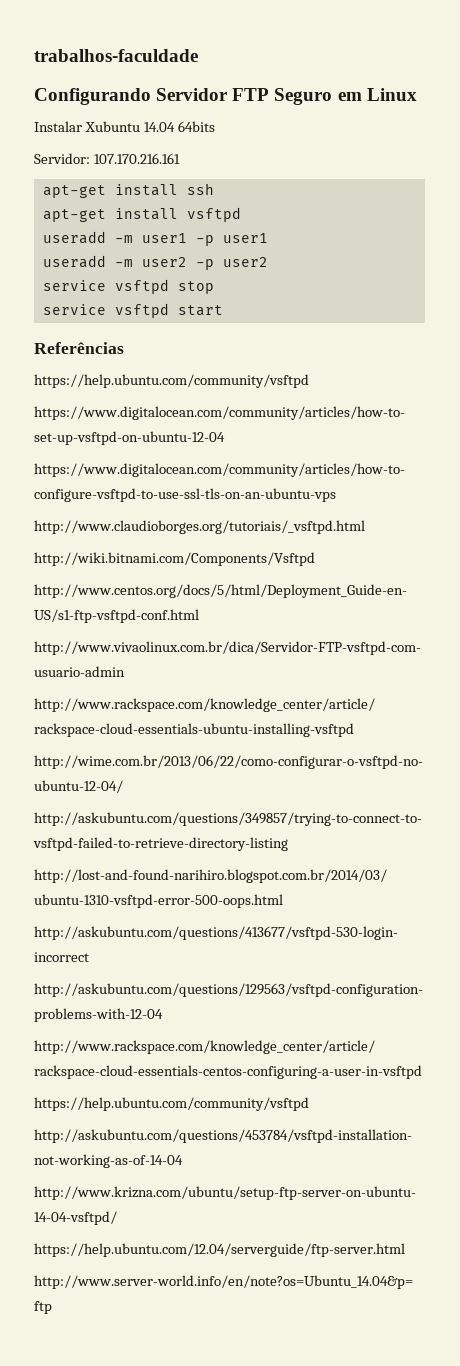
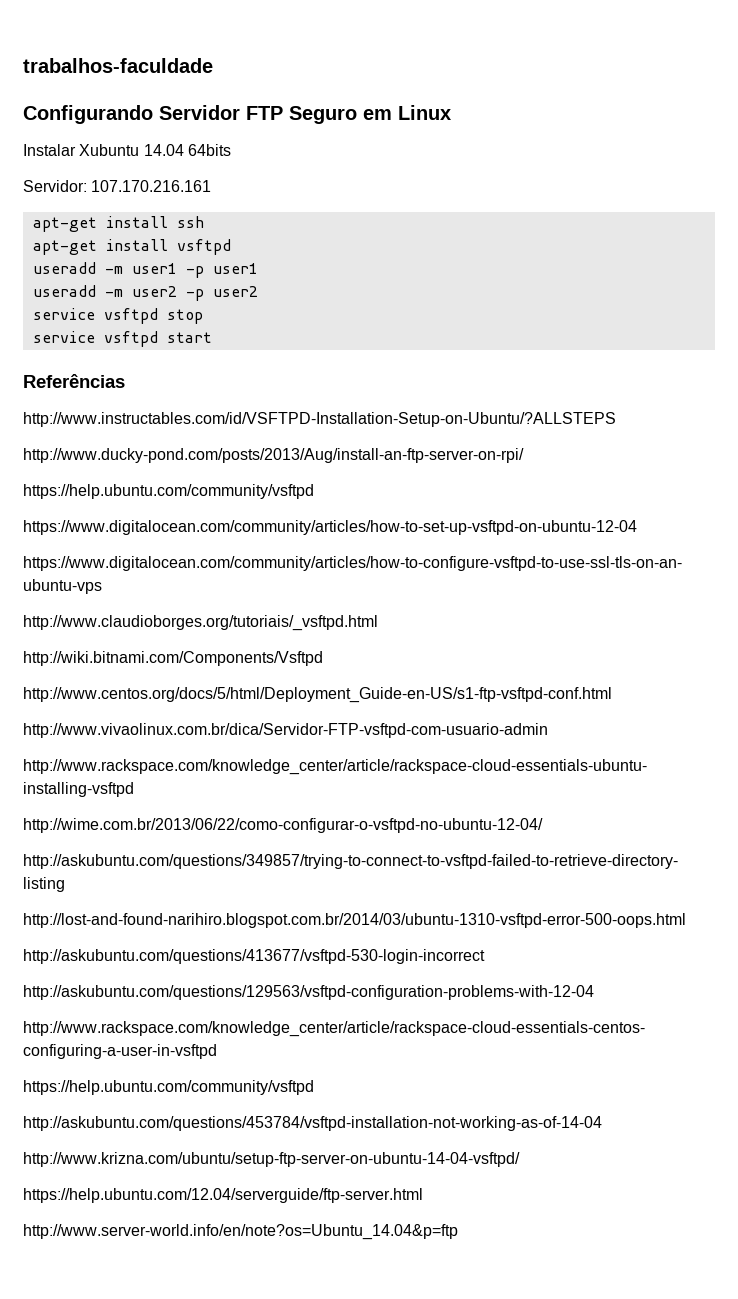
+ http://www.instructables.com/id/VSFTPD-Installation-Setup-on-Ubuntu/?ALLSTEPS
+ http://www.ducky-pond.com/posts/2013/Aug/install-an-ftp-server-on-rpi/

